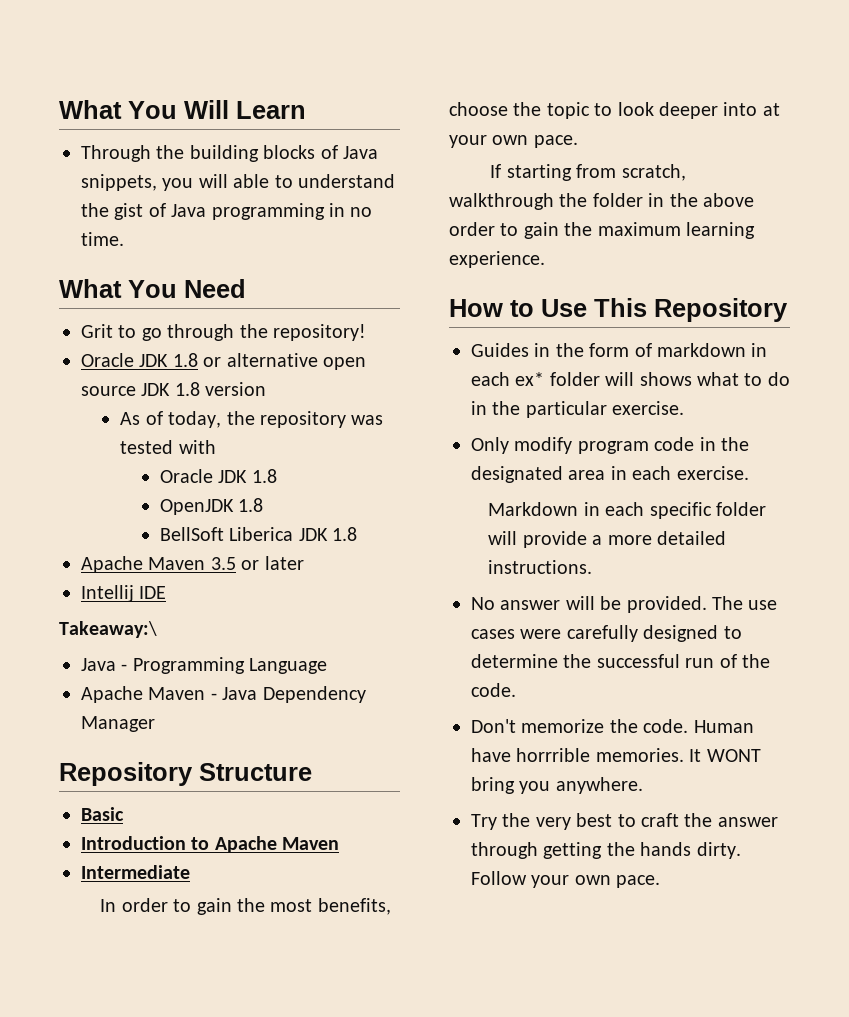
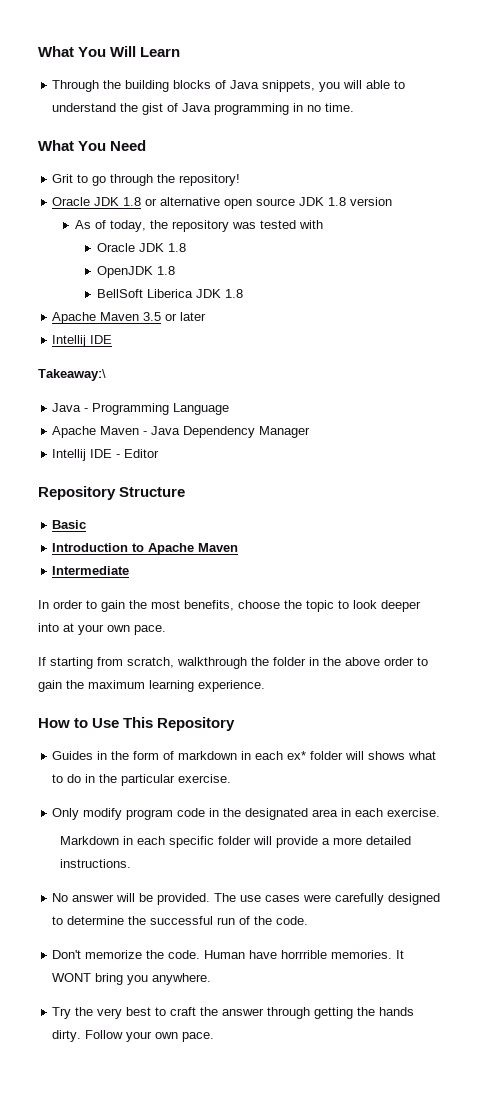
+ Intellij IDE - Editor

